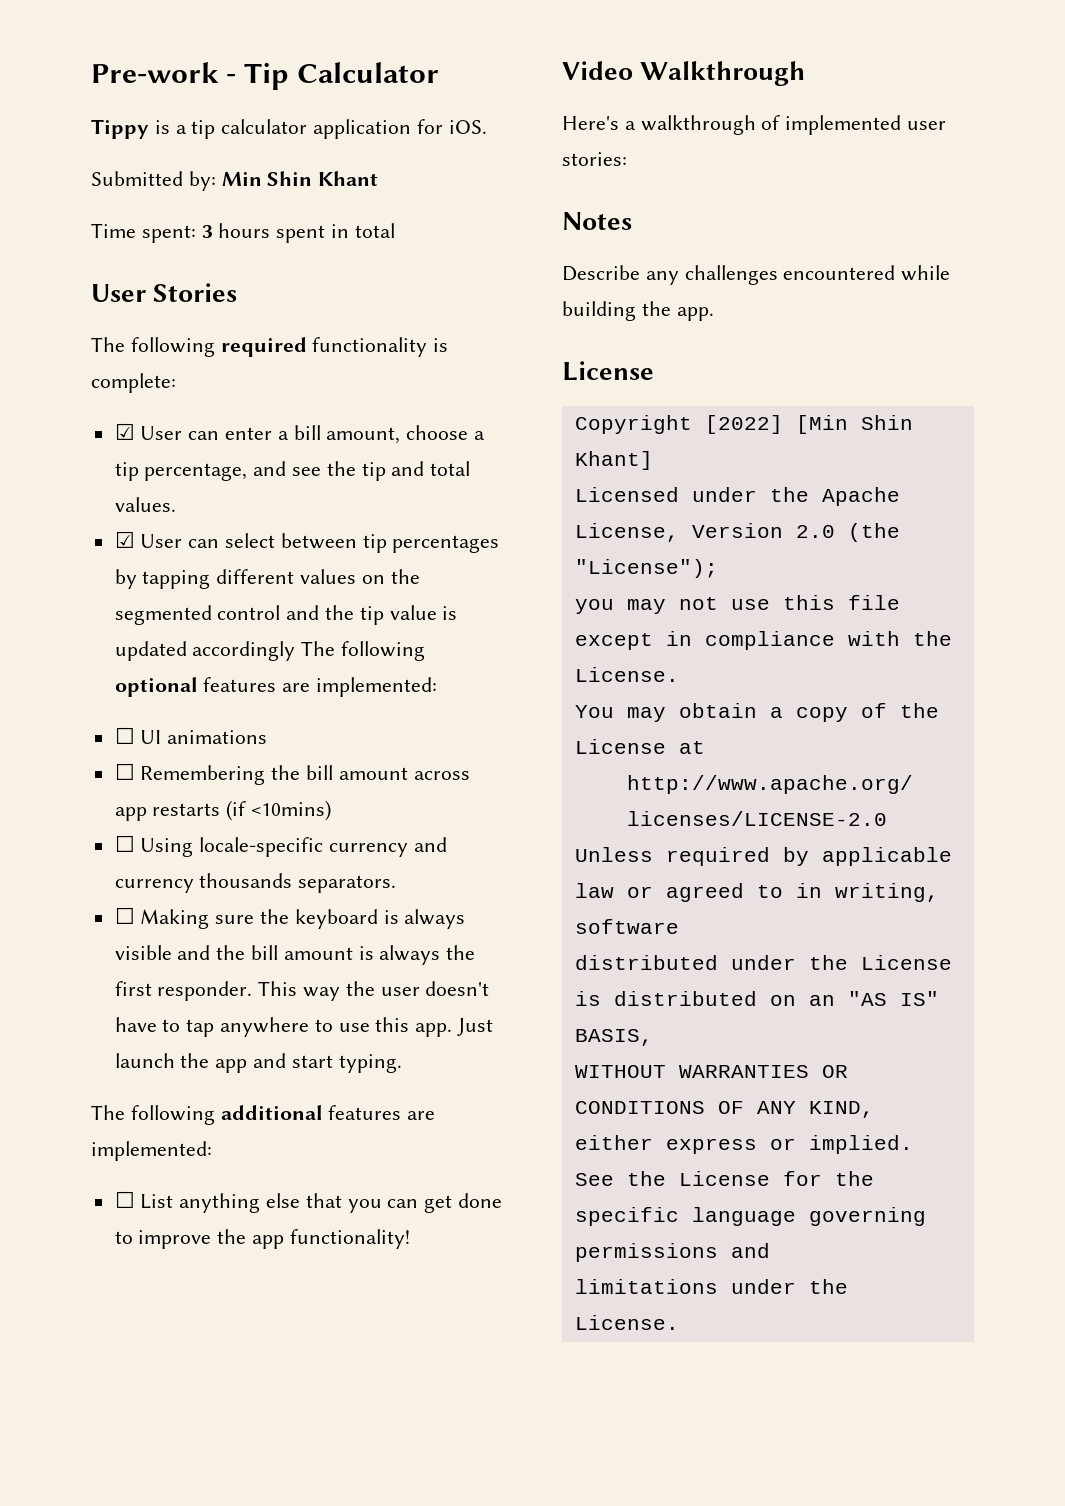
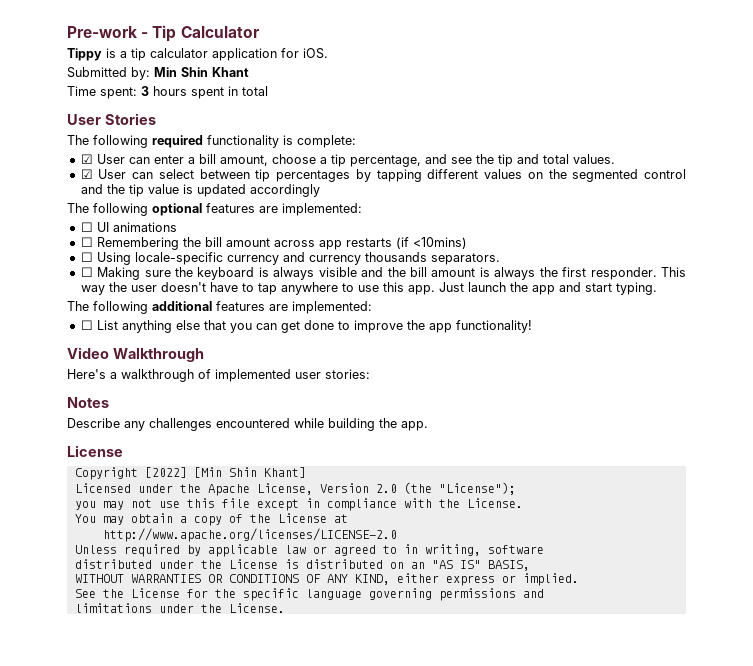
- ☑ User can select between tip percentages by tapping different values on the segmented control and the tip value is updated accordingly The following optional features are implemented:
+ ☑ User can select between tip percentages by tapping different values on the segmented control and the tip value is updated accordingly
+ The following optional features are implemented:

